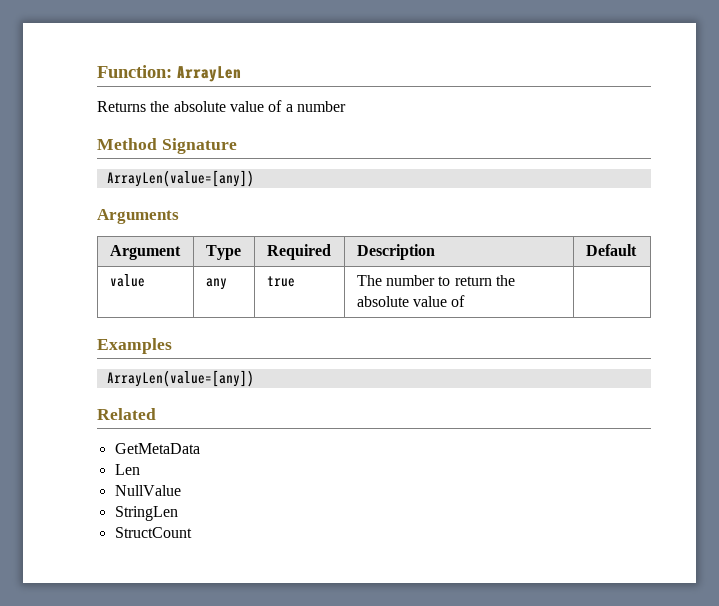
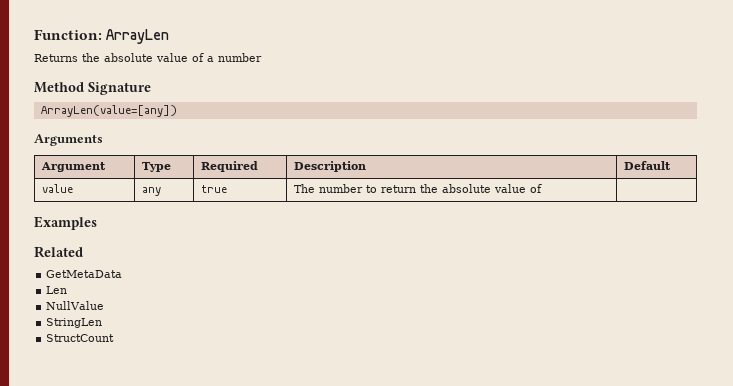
  Examples
- ArrayLen(value=[any])

